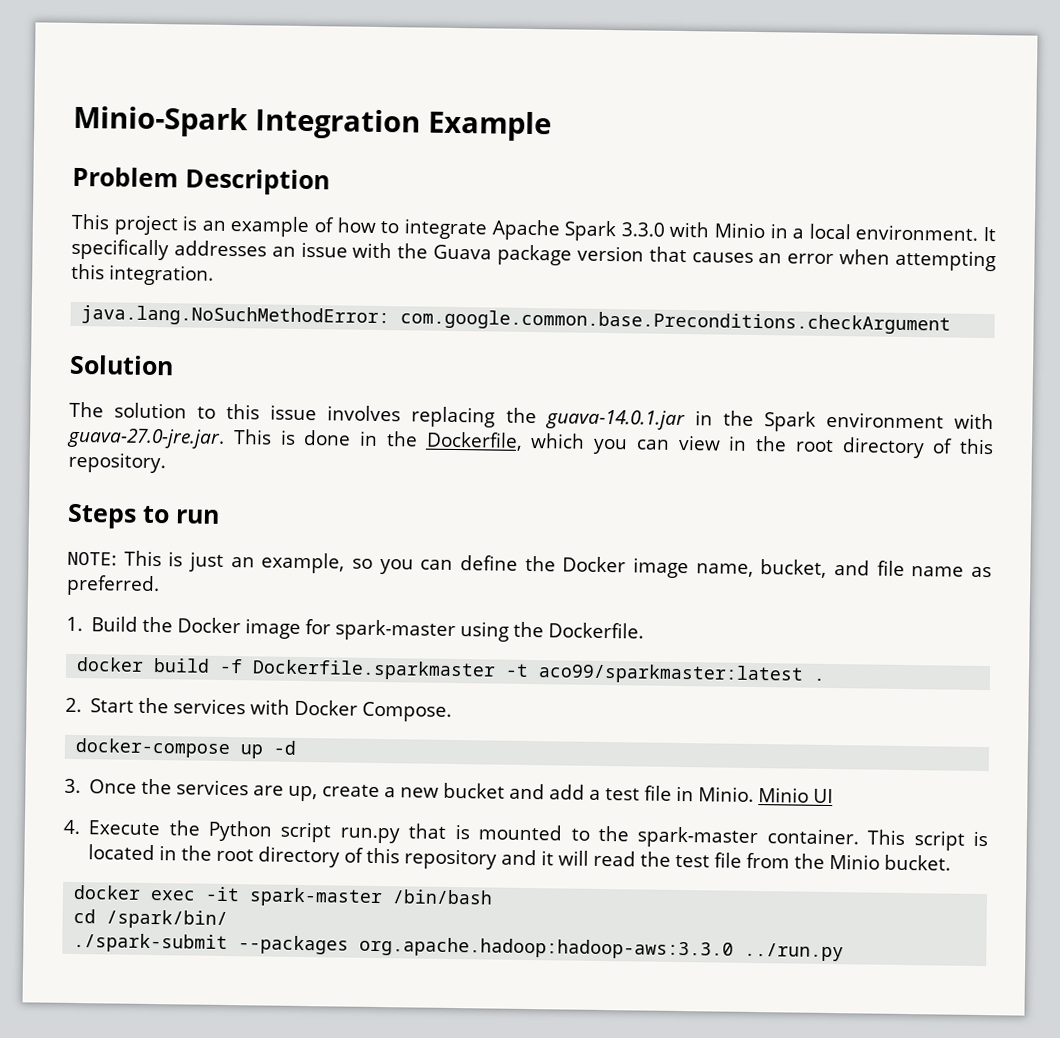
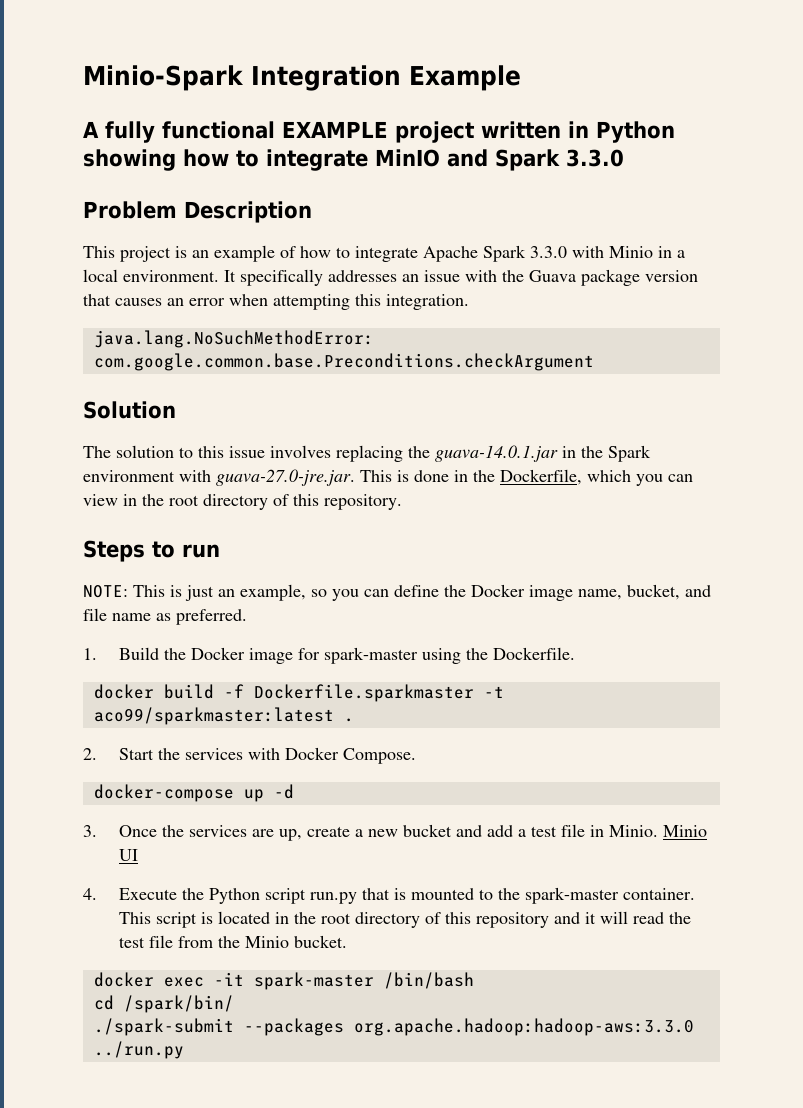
+ A fully functional EXAMPLE project written in Python showing how to integrate MinIO and Spark 3.3.0

